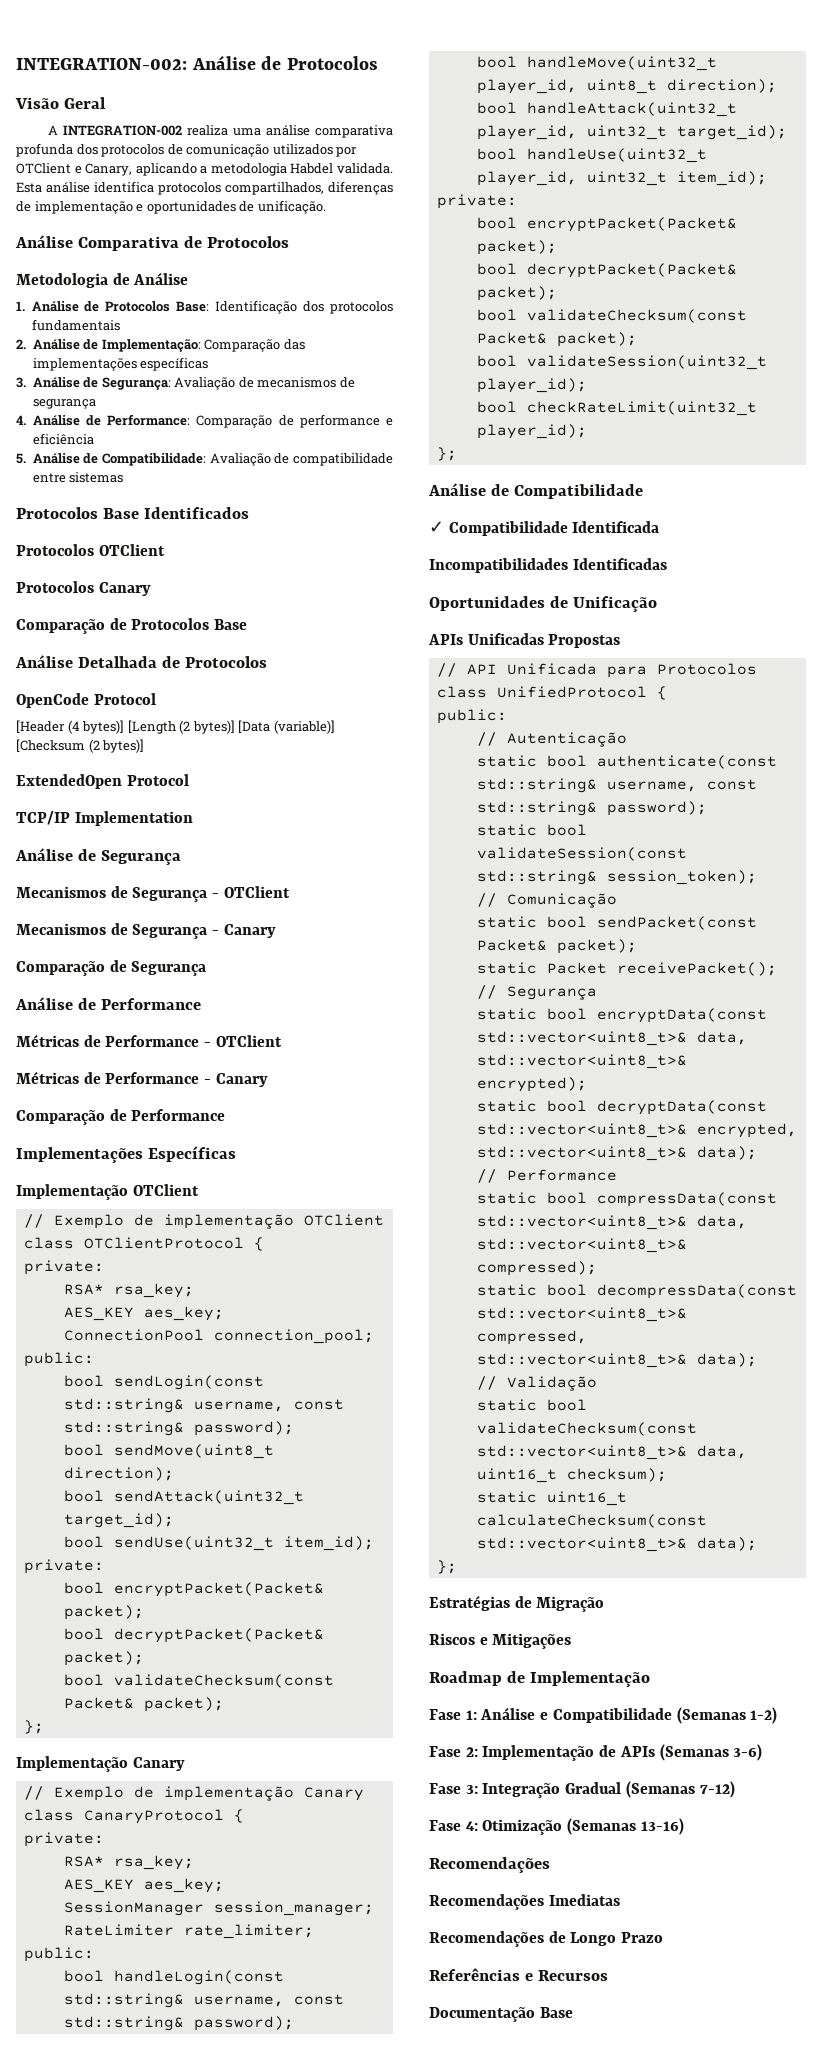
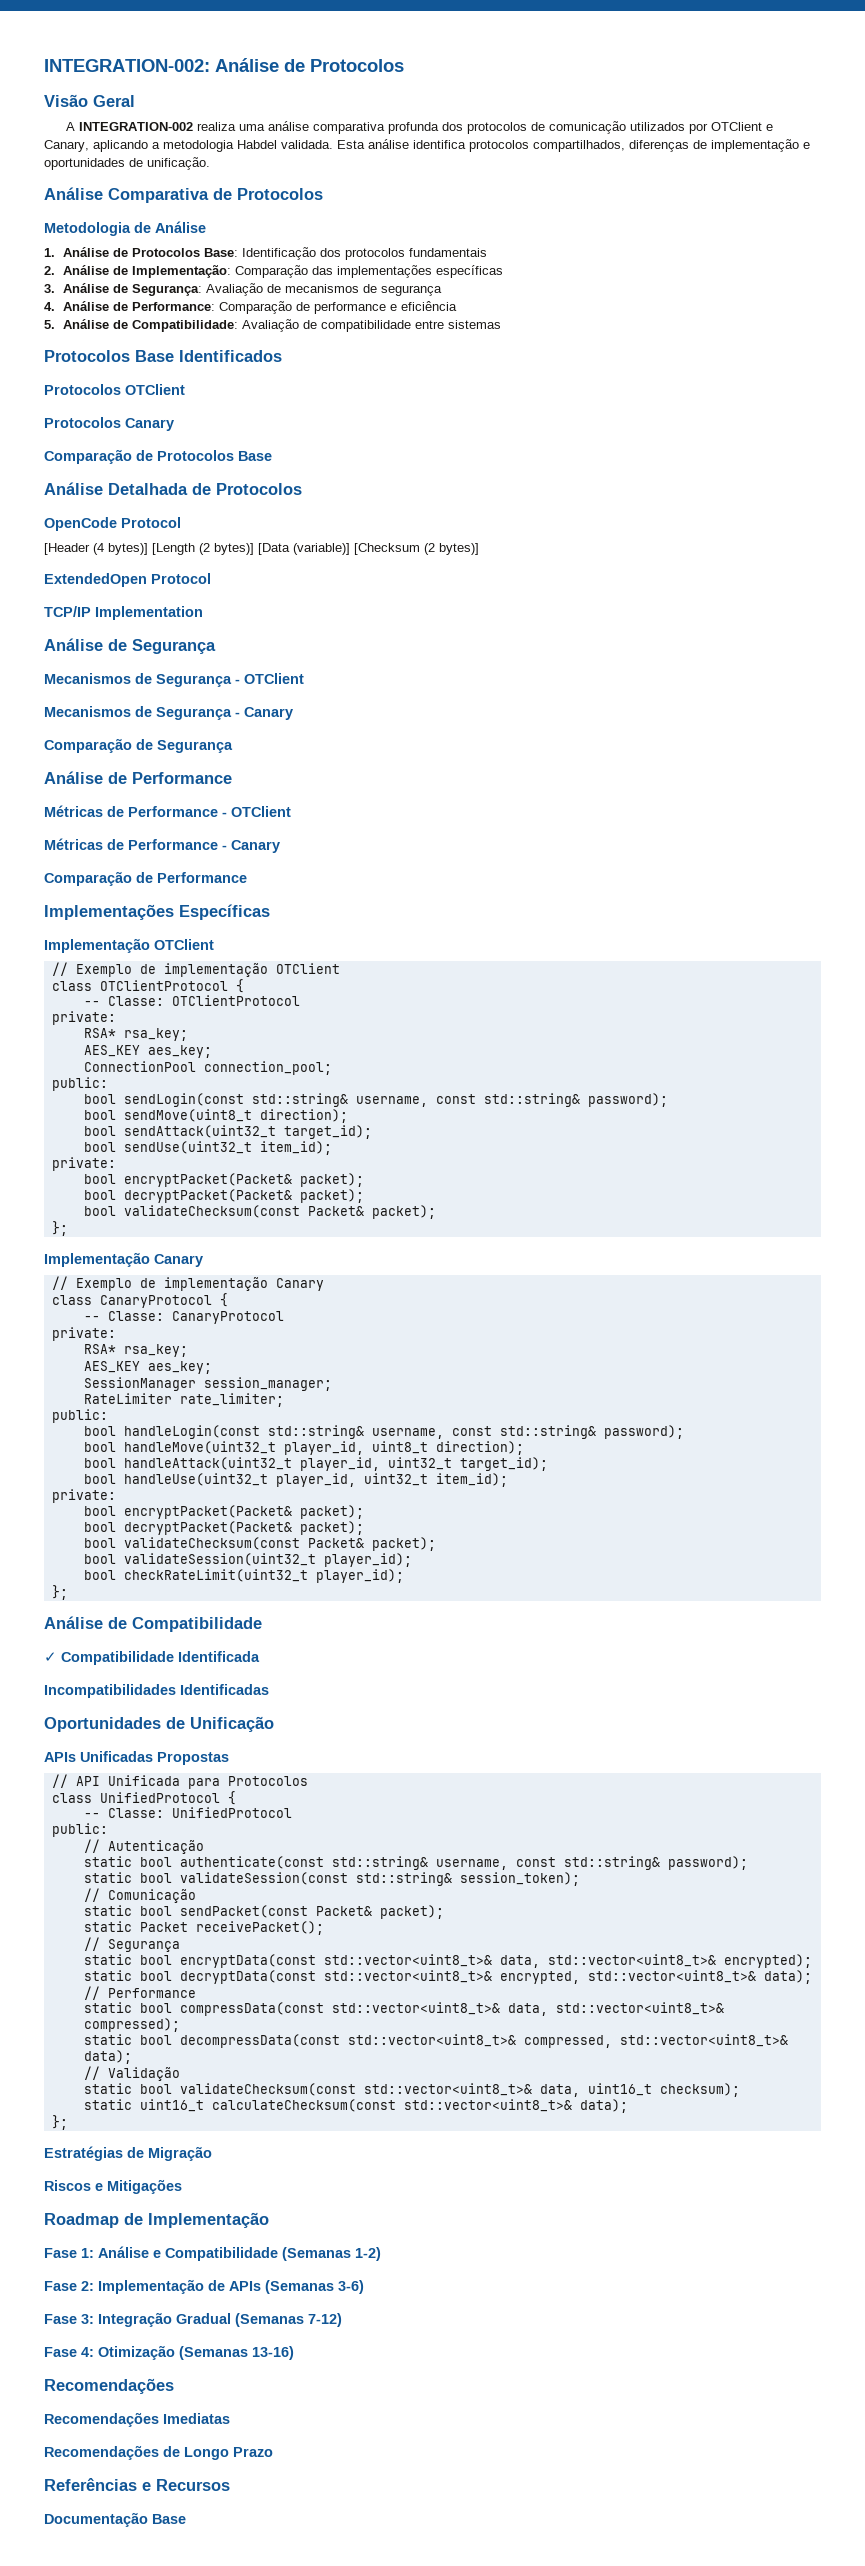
+ -- Classe: OTClientProtocol
+ -- Classe: CanaryProtocol
+ -- Classe: UnifiedProtocol

